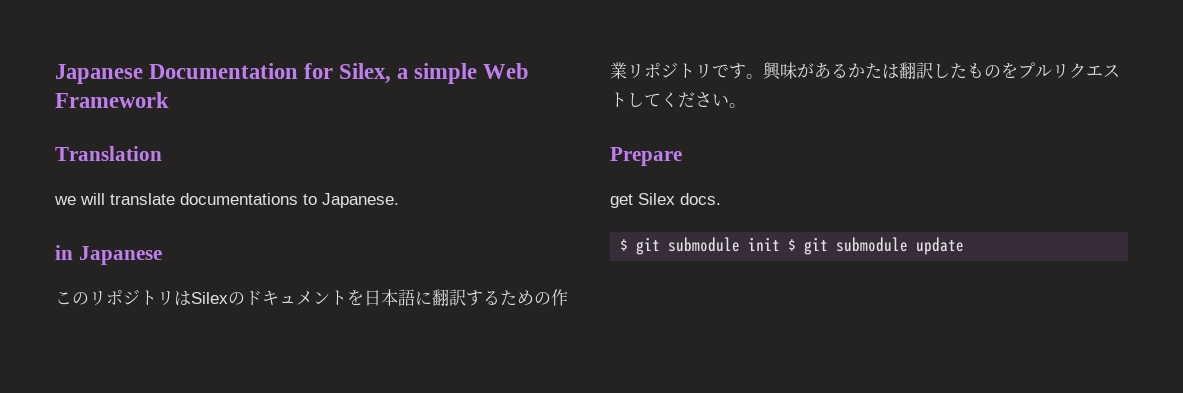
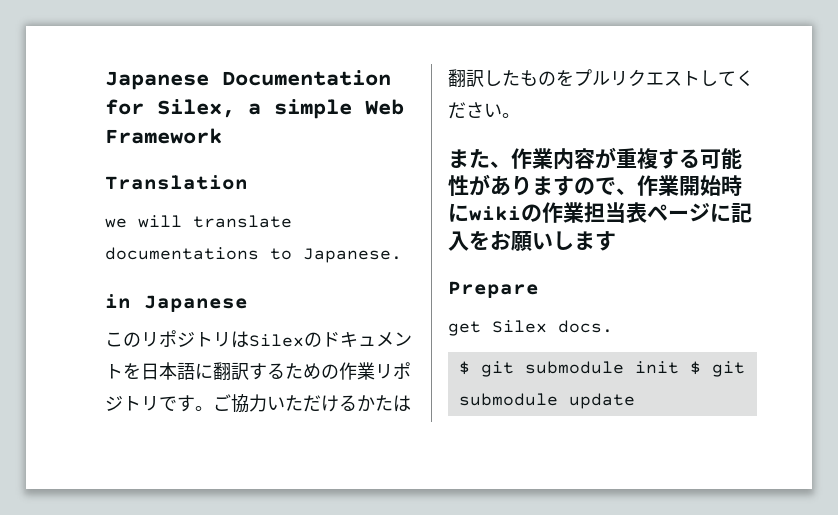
- 興味があるかたは翻訳したものをプルリクエストしてください。
+ ご協力いただけるかたは翻訳したものをプルリクエストしてください。
+ また、作業内容が重複する可能性がありますので、作業開始時にwikiの作業担当表ページに記入をお願いします

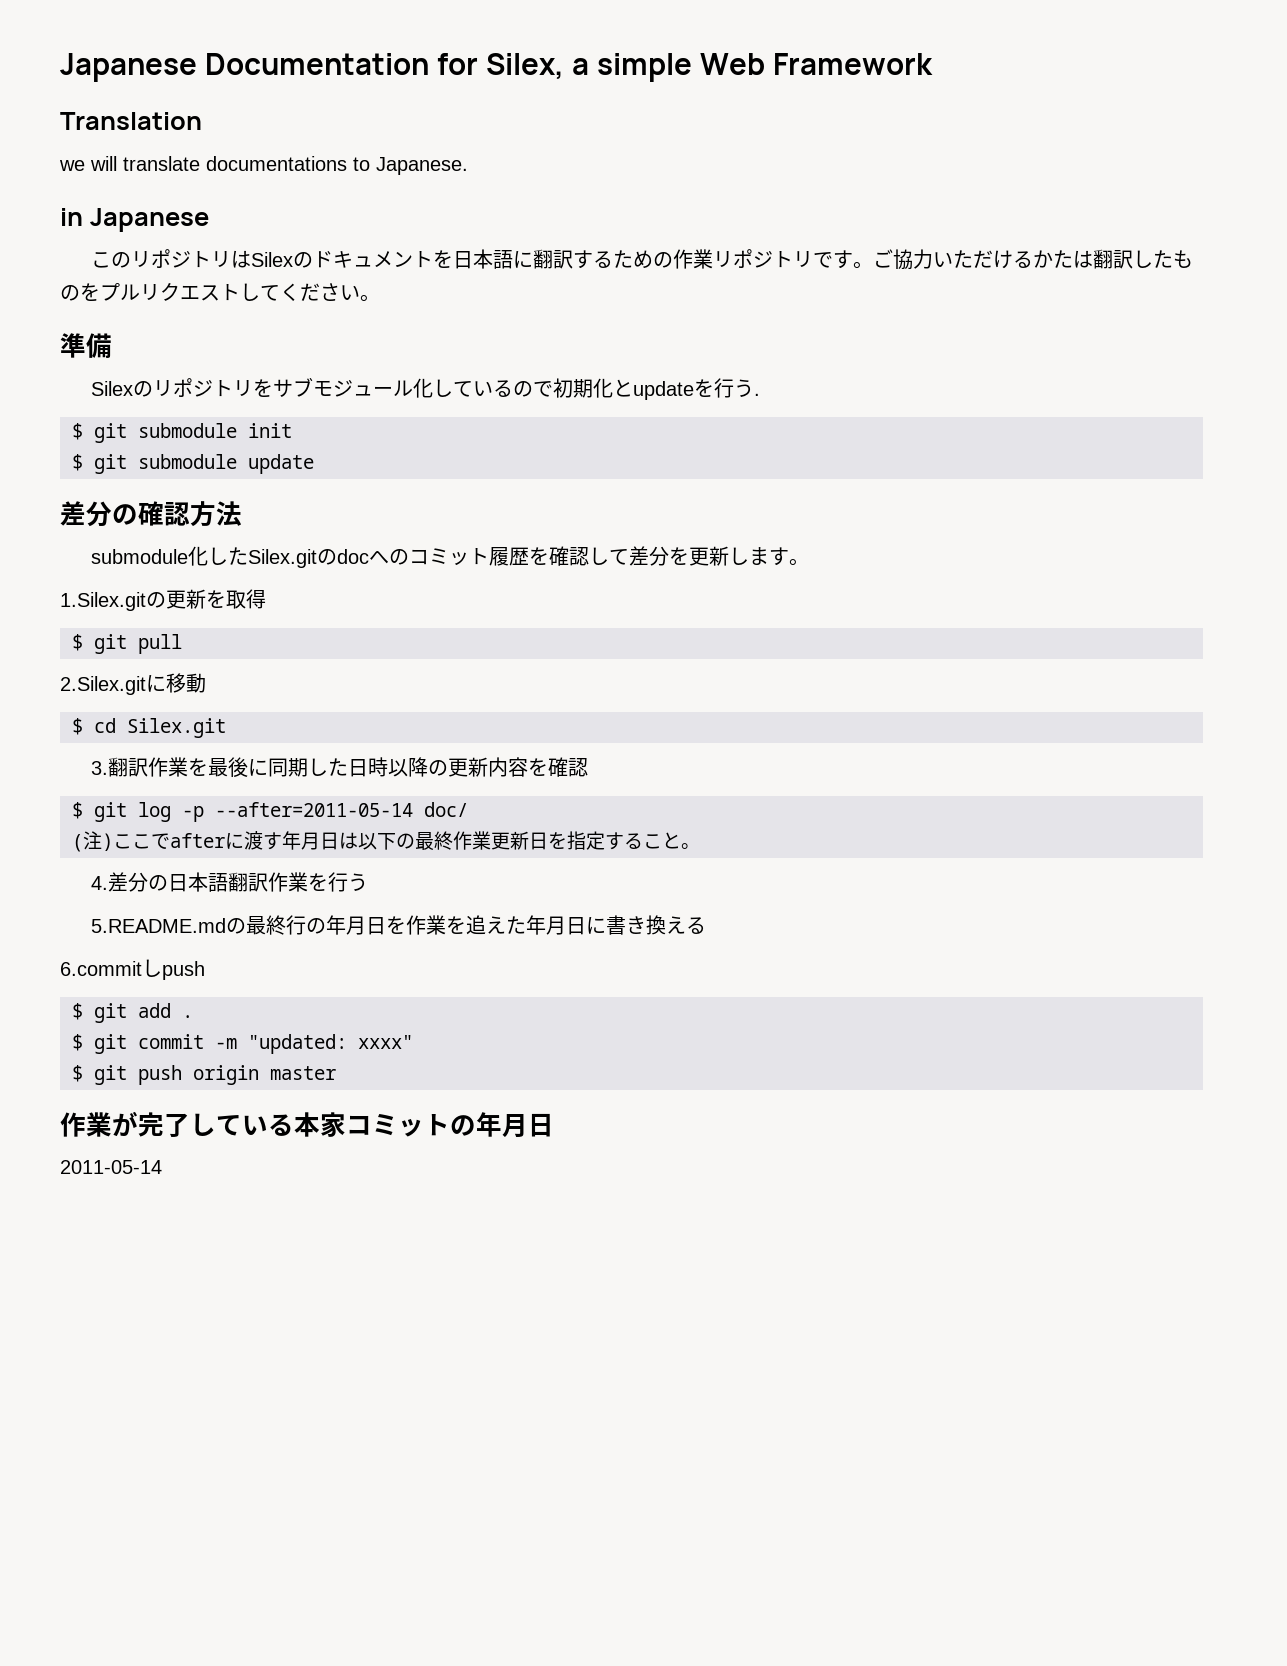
- また、作業内容が重複する可能性がありますので、作業開始時にwikiの作業担当表ページに記入をお願いします
- Prepare
- get Silex docs.
+ 準備
+ Silexのリポジトリをサブモジュール化しているので初期化とupdateを行う.
- $ git submodule init $ git submodule update
+ $ git submodule init
+ $ git submodule update
+ 差分の確認方法
+ submodule化したSilex.gitのdocへのコミット履歴を確認して差分を更新します。
+ 1.Silex.gitの更新を取得
+ $ git pull
+ 2.Silex.gitに移動
+ $ cd Silex.git
+ 3.翻訳作業を最後に同期した日時以降の更新内容を確認
+ $ git log -p --after=2011-05-14 doc/
+ (注)ここでafterに渡す年月日は以下の最終作業更新日を指定すること。
+ 4.差分の日本語翻訳作業を行う
+ 5.README.mdの最終行の年月日を作業を追えた年月日に書き換える
+ 6.commitしpush
+ $ git add .
+ $ git commit -m "updated: xxxx"
+ $ git push origin master
+ 作業が完了している本家コミットの年月日
+ 2011-05-14

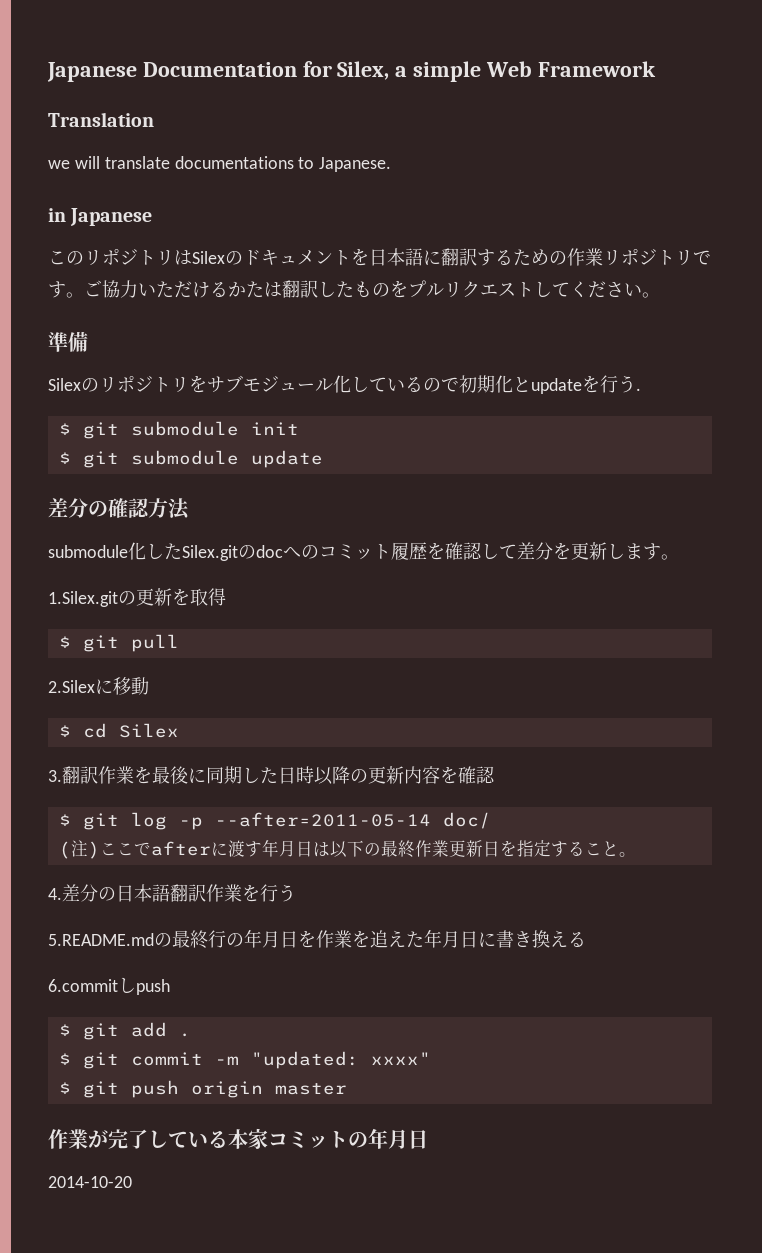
- 2.Silex.gitに移動
+ 2.Silexに移動
- $ cd Silex.git
+ $ cd Silex
- 2011-05-14
+ 2014-10-20

